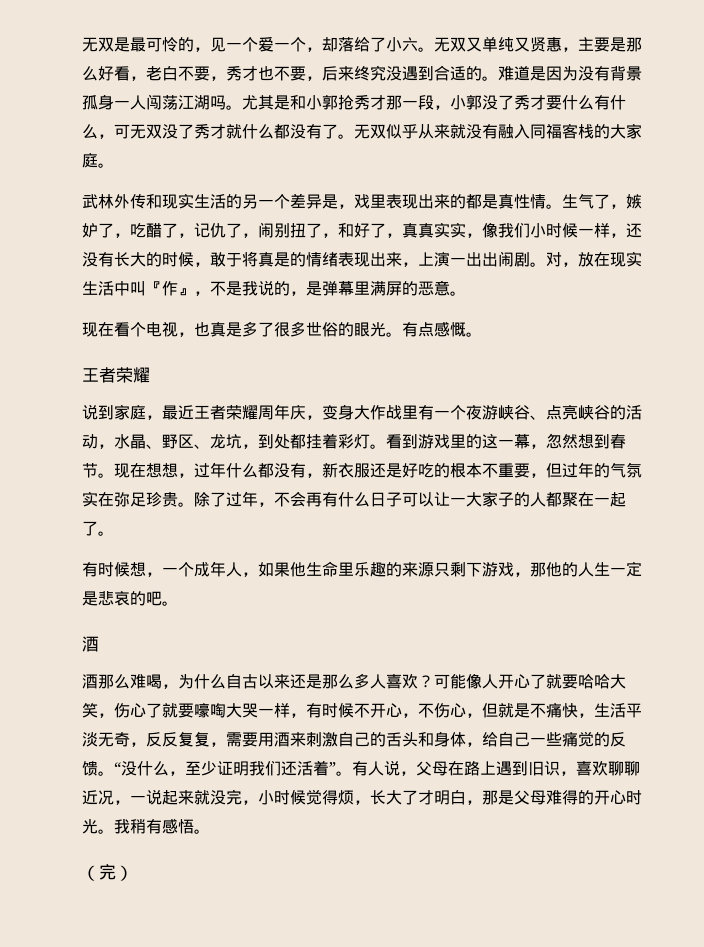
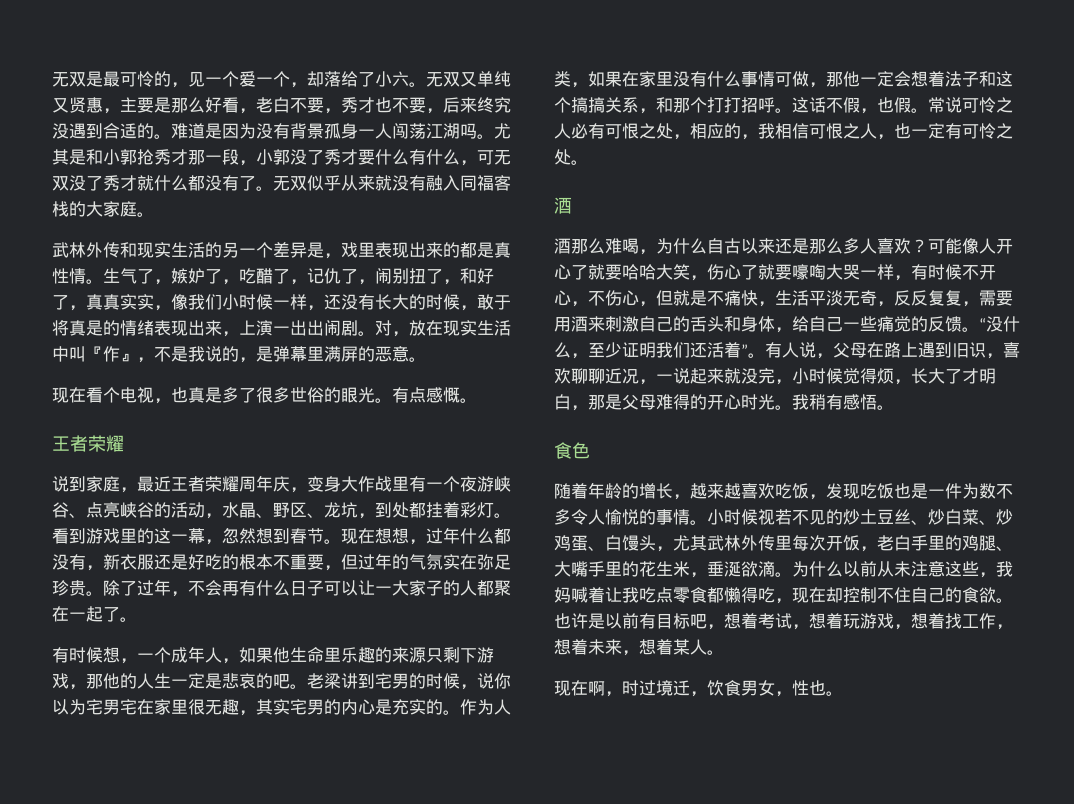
+ 老梁讲到宅男的时候，说你以为宅男宅在家里很无趣，其实宅男的内心是充实的。作为人类，如果在家里没有什么事情可做，那他一定会想着法子和这个搞搞关系，和那个打打招呼。这话不假，也假。常说可怜之人必有可恨之处，相应的，我相信可恨之人，也一定有可怜之处。
- （完）
+ 食色
+ 随着年龄的增长，越来越喜欢吃饭，发现吃饭也是一件为数不多令人愉悦的事情。小时候视若不见的炒土豆丝、炒白菜、炒鸡蛋、白馒头，尤其武林外传里每次开饭，老白手里的鸡腿、大嘴手里的花生米，垂涎欲滴。为什么以前从未注意这些，我妈喊着让我吃点零食都懒得吃，现在却控制不住自己的食欲。也许是以前有目标吧，想着考试，想着玩游戏，想着找工作，想着未来，想着某人。
+ 现在啊，时过境迁，饮食男女，性也。

